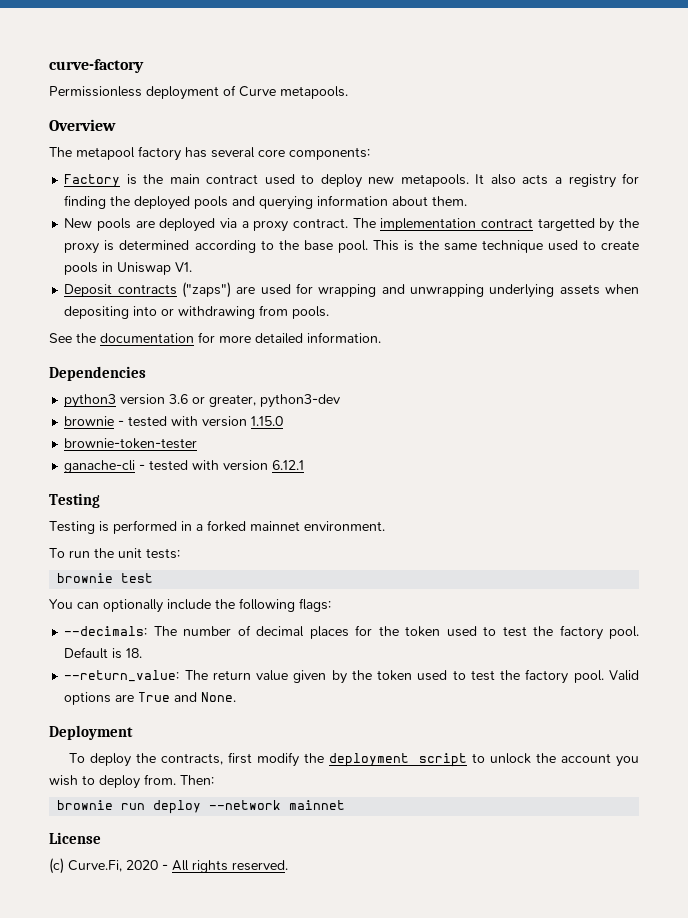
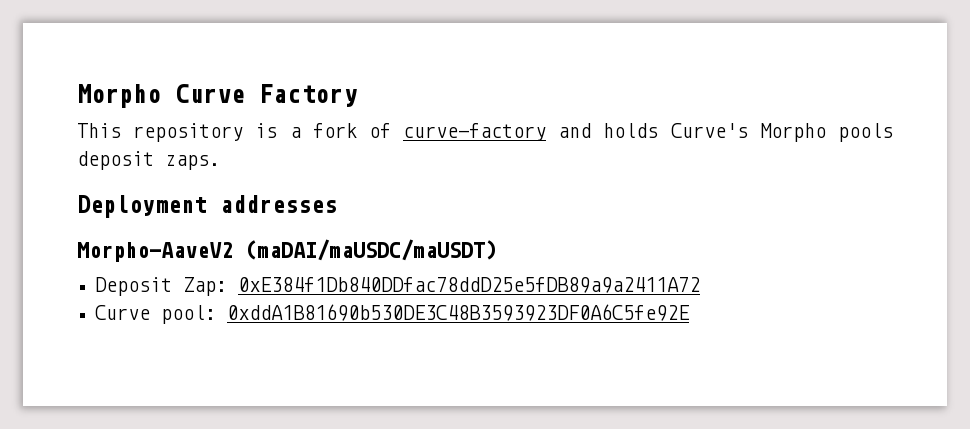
- curve-factory
- Permissionless deployment of Curve metapools.
- Overview
- The metapool factory has several core components:
- Factory is the main contract used to deploy new metapools. It also acts a registry for finding the deployed pools and querying information about them.
- New pools are deployed via a proxy contract. The implementation contract targetted by the proxy is determined according to the base pool. This is the same technique used to create pools in Uniswap V1.
- Deposit contracts ("zaps") are used for wrapping and unwrapping underlying assets when depositing into or withdrawing from pools.
- See the documentation for more detailed information.
- Dependencies
- python3 version 3.6 or greater, python3-dev
- brownie - tested with version 1.15.0
- brownie-token-tester
- ganache-cli - tested with version 6.12.1
- Testing
- Testing is performed in a forked mainnet environment.
- To run the unit tests:
- brownie test
- You can optionally include the following flags:
- --decimals: The number of decimal places for the token used to test the factory pool. Default is 18.
- --return_value: The return value given by the token used to test the factory pool. Valid options are True and None.
- Deployment
- To deploy the contracts, first modify the deployment script to unlock the account you wish to deploy from. Then:
- brownie run deploy --network mainnet
- License
- (c) Curve.Fi, 2020 - All rights reserved.
+ Morpho Curve Factory
+ This repository is a fork of curve-factory and holds Curve's Morpho pools deposit zaps.
+ Deployment addresses
+ Morpho-AaveV2 (maDAI/maUSDC/maUSDT)
+ Deposit Zap: 0xE384f1Db840DDfac78ddD25e5fDB89a9a2411A72
+ Curve pool: 0xddA1B81690b530DE3C48B3593923DF0A6C5fe92E

